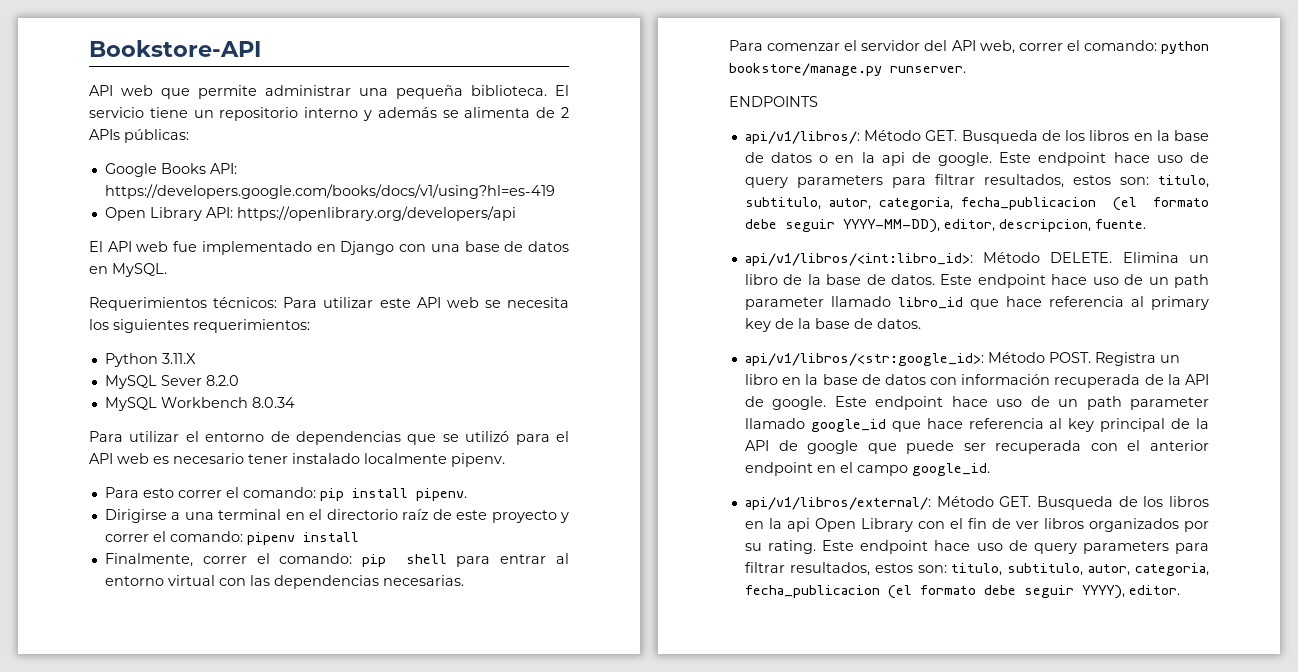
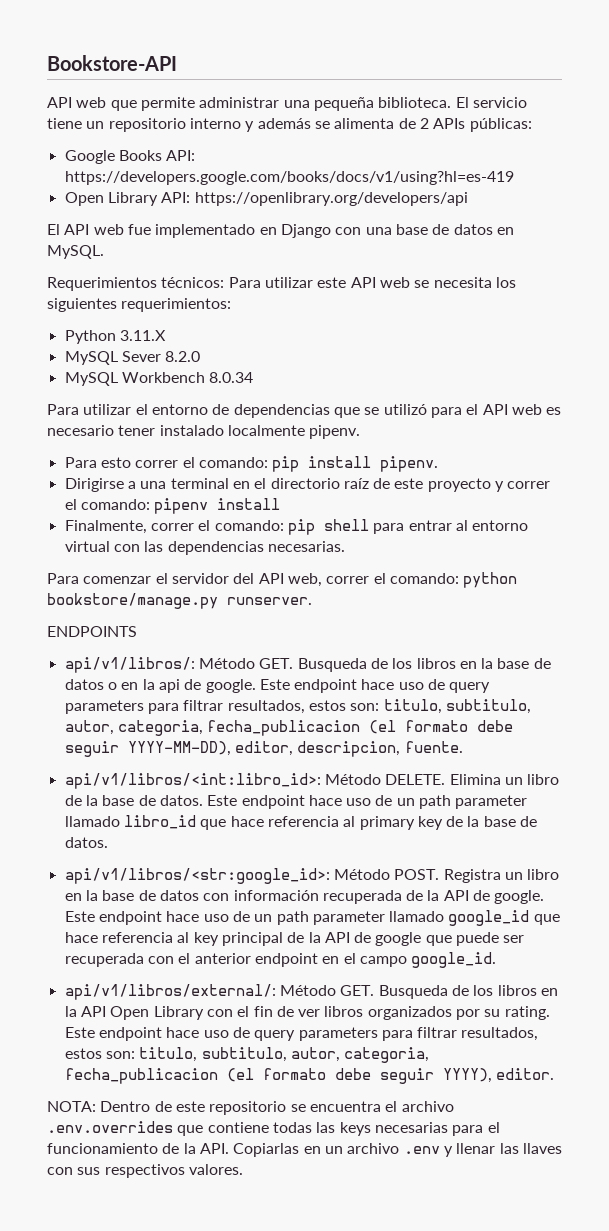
- api/v1/libros/external/: Método GET. Busqueda de los libros en la api Open Library con el fin de ver libros organizados por su rating.
+ api/v1/libros/external/: Método GET. Busqueda de los libros en la API Open Library con el fin de ver libros organizados por su rating.
+ NOTA: Dentro de este repositorio se encuentra el archivo .env.overrides que contiene todas las keys necesarias para el funcionamiento de la API. Copiarlas en un archivo .env y llenar las llaves con sus respectivos valores.

